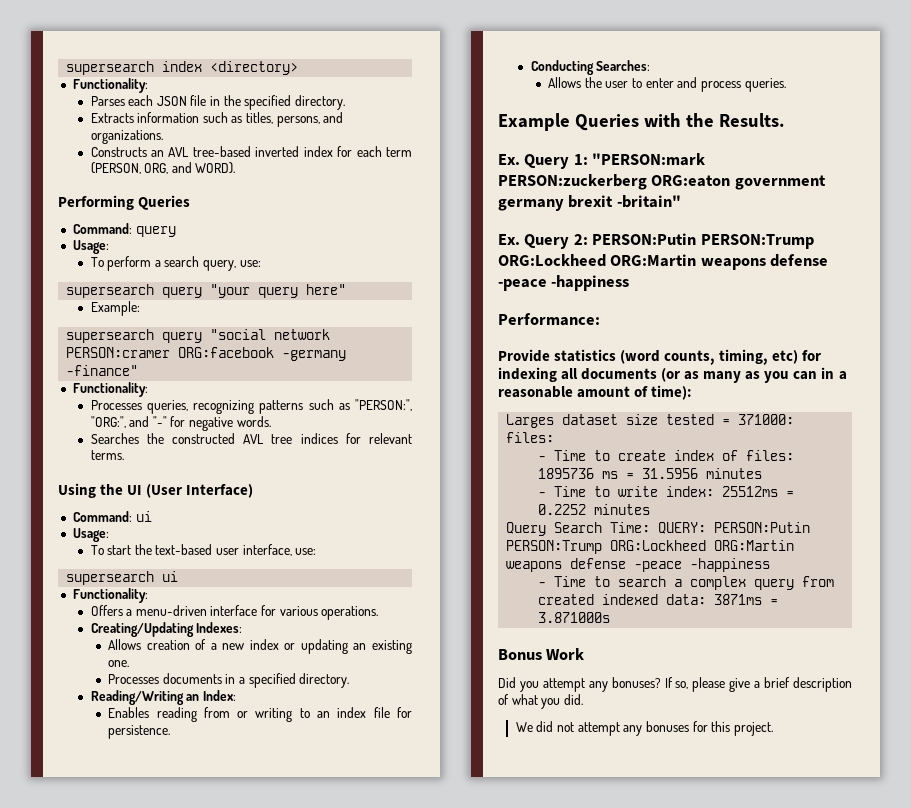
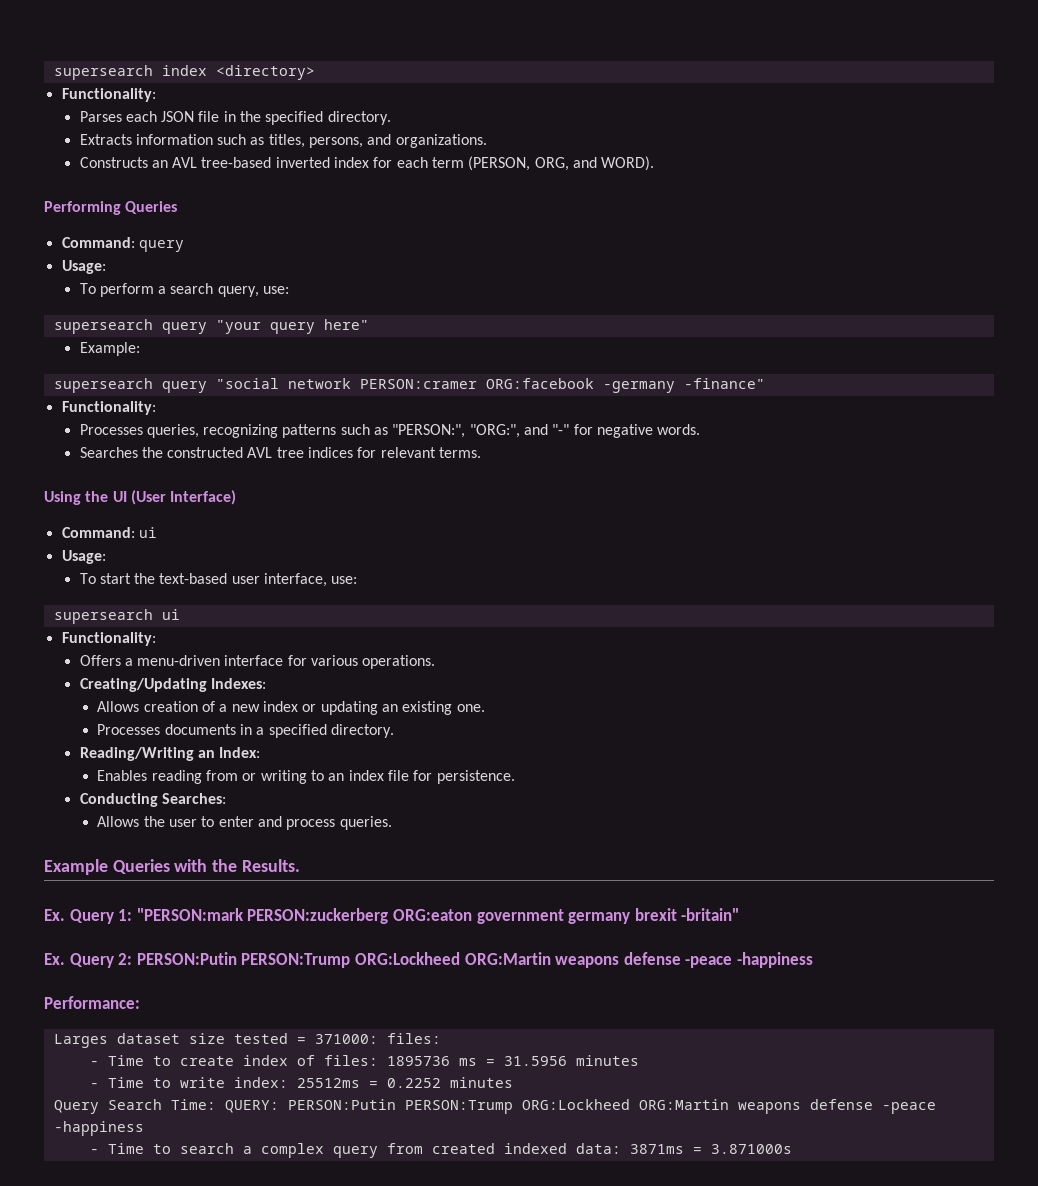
- Provide statistics (word counts, timing, etc) for indexing all documents (or as many as you can in a reasonable amount of time):
- Bonus Work
- Did you attempt any bonuses? If so, please give a brief description of what you did.
- We did not attempt any bonuses for this project.

